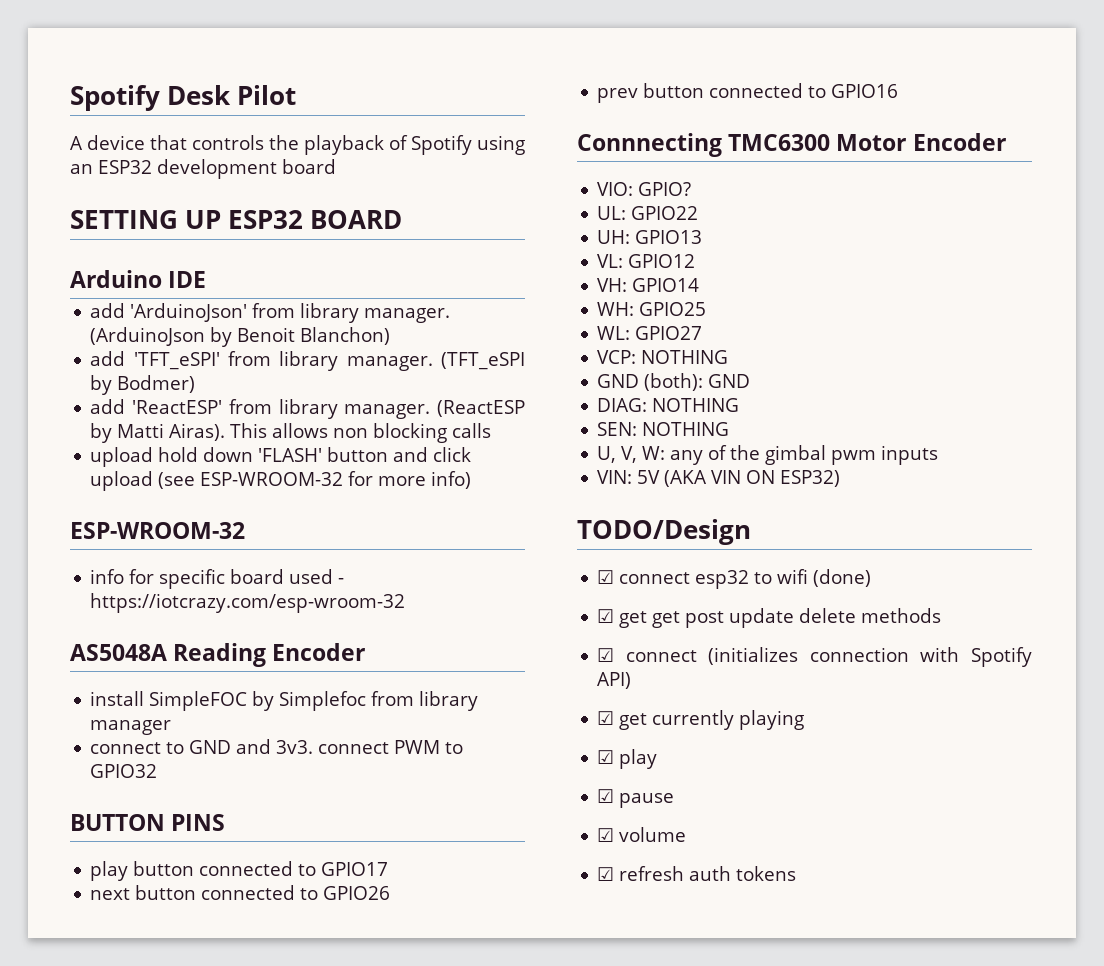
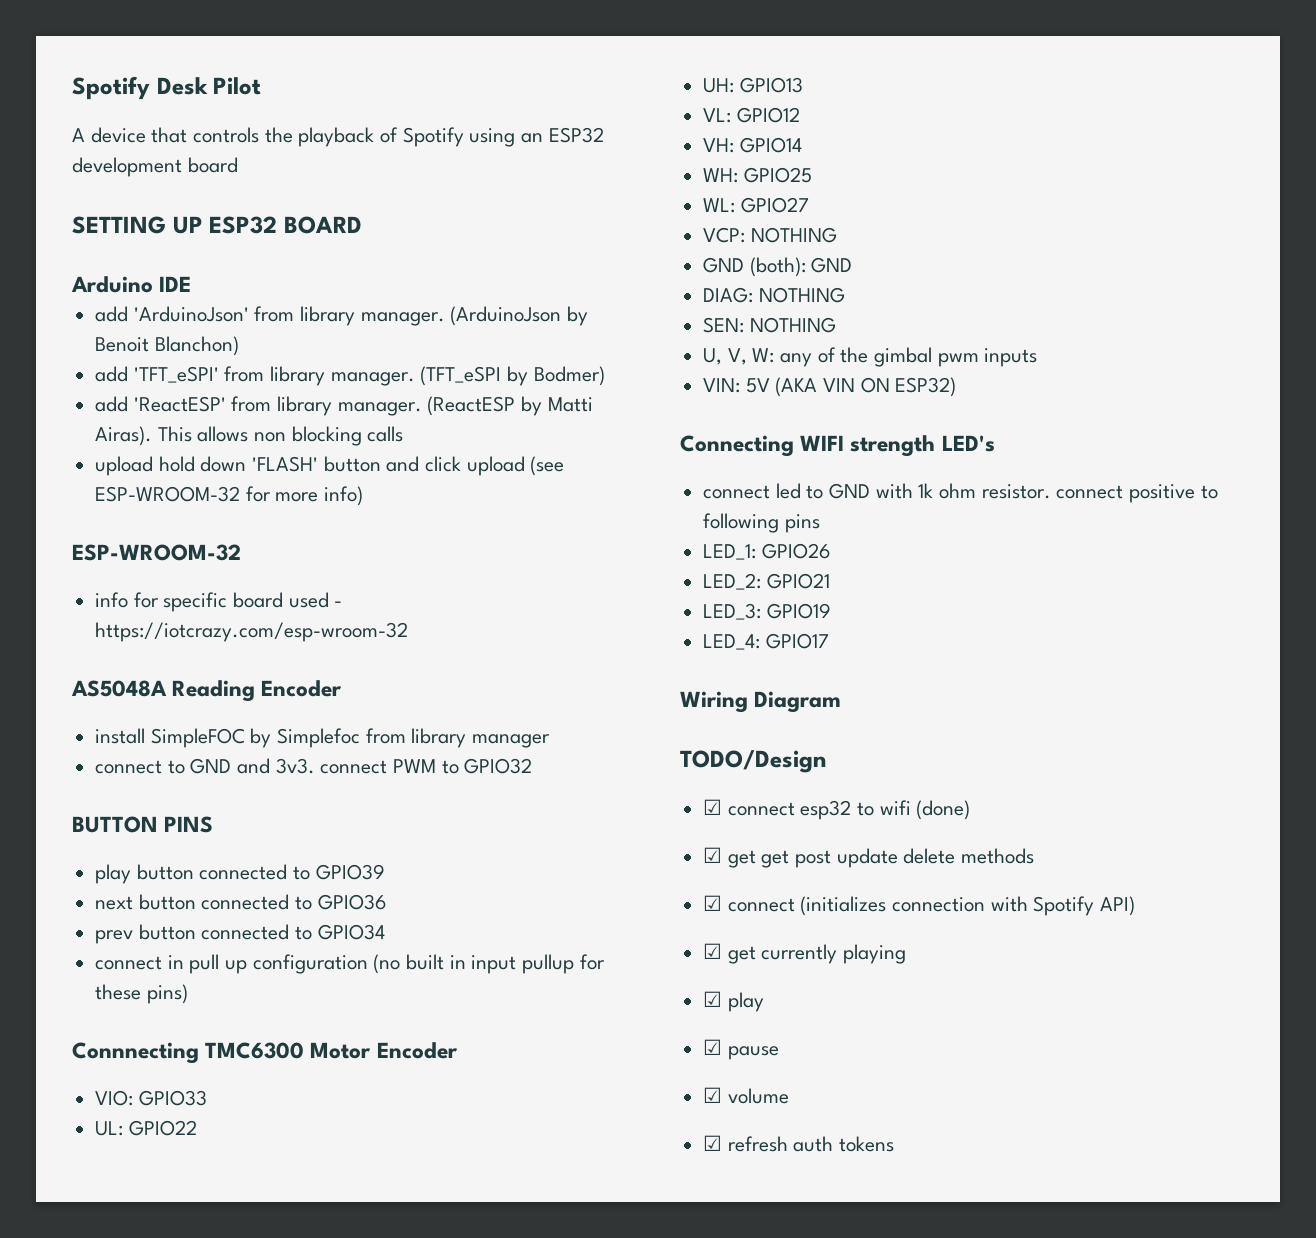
- play button connected to GPIO17
+ play button connected to GPIO39
- next button connected to GPIO26
+ next button connected to GPIO36
- prev button connected to GPIO16
+ prev button connected to GPIO34
+ connect in pull up configuration (no built in input pullup for these pins)
- VIO: GPIO?
+ VIO: GPIO33
+ Connecting WIFI strength LED's
+ connect led to GND with 1k ohm resistor. connect positive to following pins
+ LED_1: GPIO26
+ LED_2: GPIO21
+ LED_3: GPIO19
+ LED_4: GPIO17
+ Wiring Diagram

